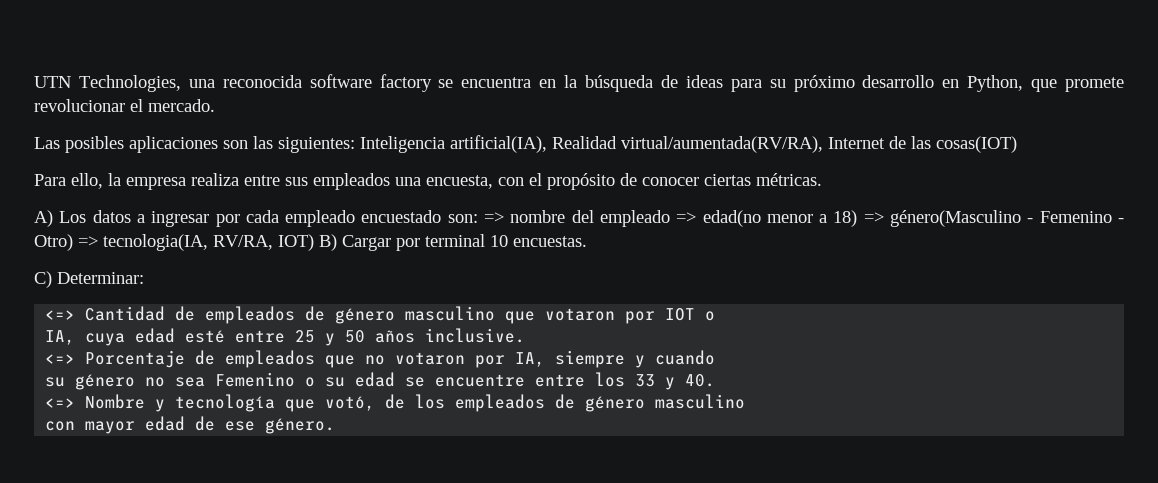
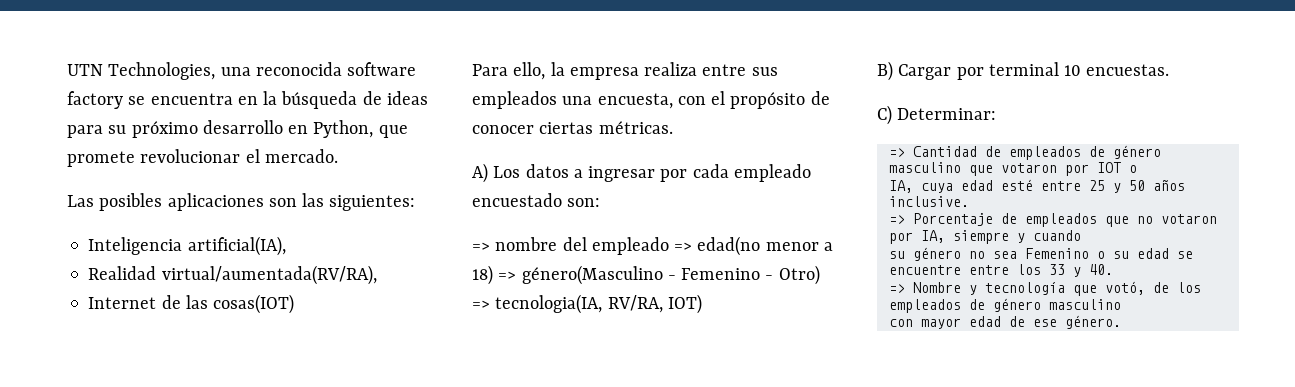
- Las posibles aplicaciones son las siguientes: Inteligencia artificial(IA), Realidad virtual/aumentada(RV/RA), Internet de las cosas(IOT)
+ Las posibles aplicaciones son las siguientes:
+ Inteligencia artificial(IA),
+ Realidad virtual/aumentada(RV/RA),
+ Internet de las cosas(IOT)
- A) Los datos a ingresar por cada empleado encuestado son: => nombre del empleado => edad(no menor a 18) => género(Masculino - Femenino - Otro) => tecnologia(IA, RV/RA, IOT) B) Cargar por terminal 10 encuestas.
+ A) Los datos a ingresar por cada empleado encuestado son:
+ => nombre del empleado => edad(no menor a 18) => género(Masculino - Femenino - Otro) => tecnologia(IA, RV/RA, IOT)
+ B) Cargar por terminal 10 encuestas.
- <=> Cantidad de empleados de género masculino que votaron por IOT o
+ => Cantidad de empleados de género masculino que votaron por IOT o
- <=> Porcentaje de empleados que no votaron por IA, siempre y cuando
+ => Porcentaje de empleados que no votaron por IA, siempre y cuando
- <=> Nombre y tecnología que votó, de los empleados de género masculino
+ => Nombre y tecnología que votó, de los empleados de género masculino

